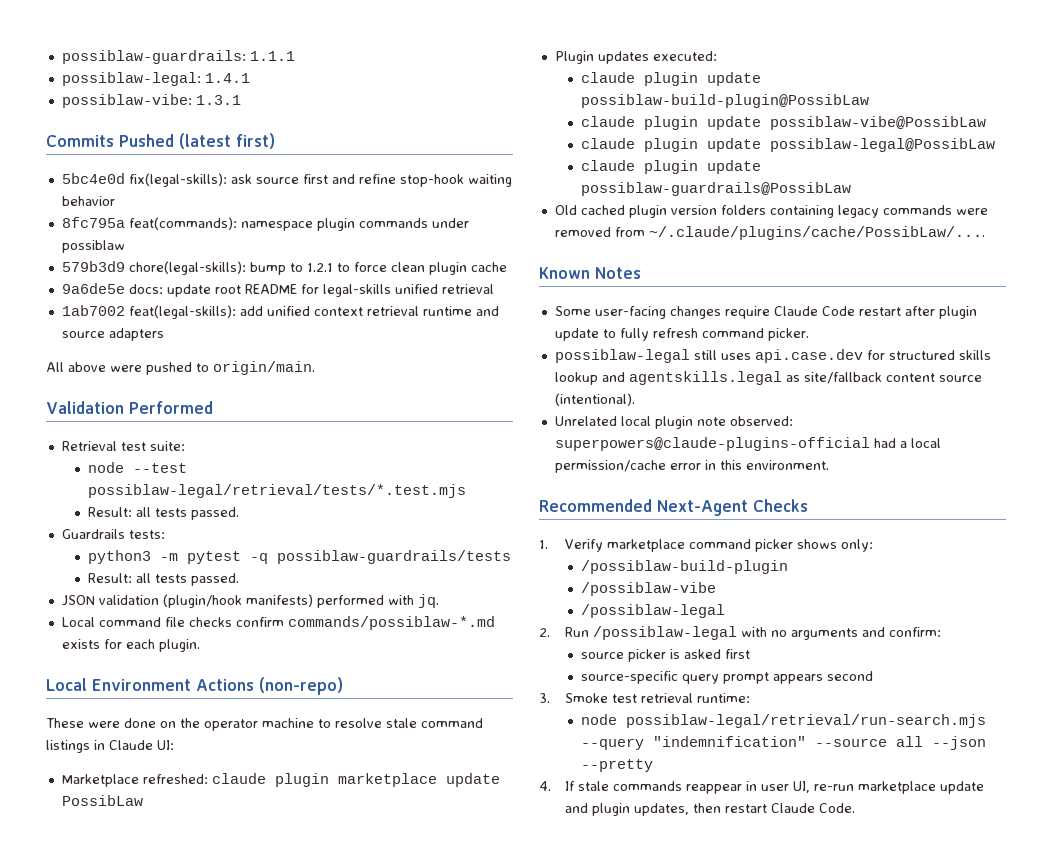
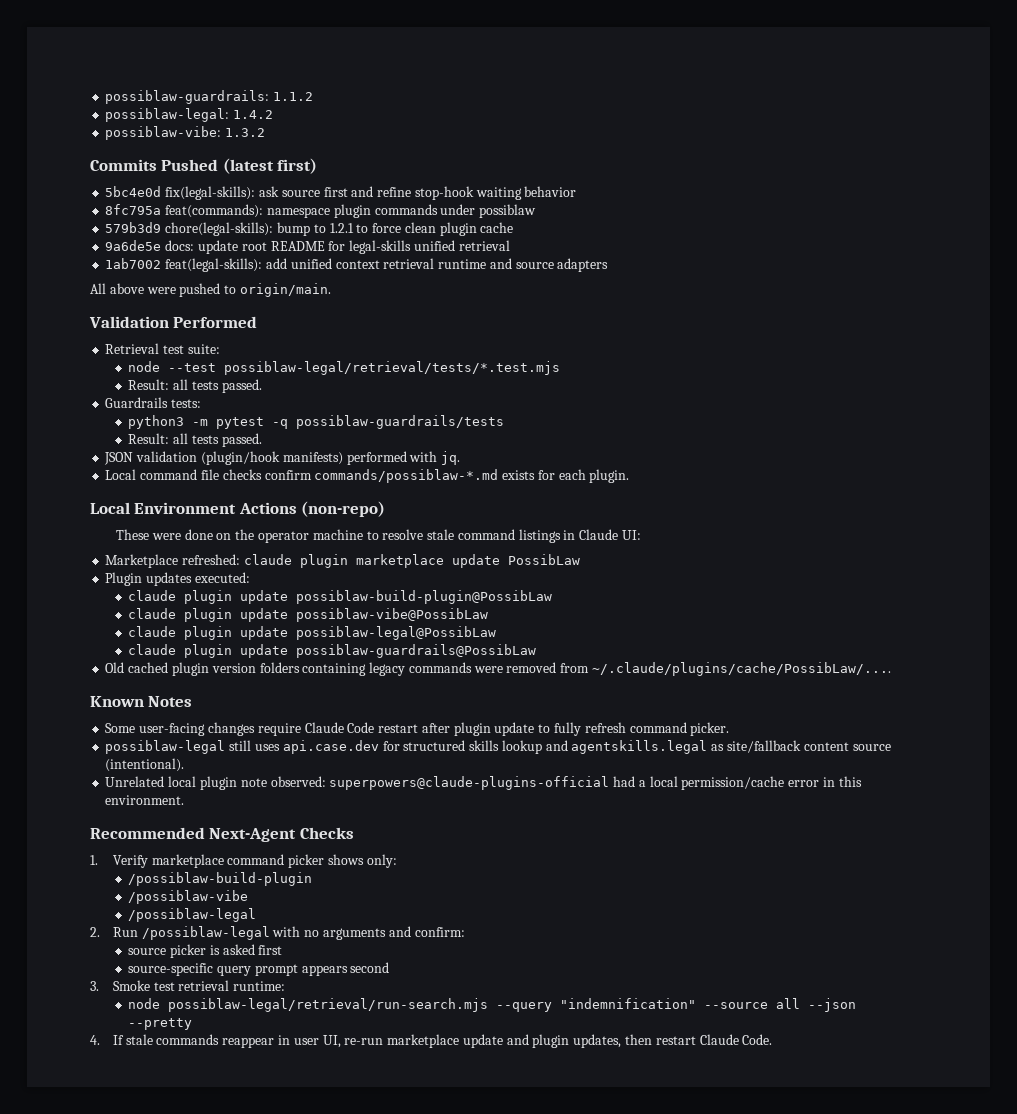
- possiblaw-guardrails: 1.1.1
+ possiblaw-guardrails: 1.1.2
- possiblaw-legal: 1.4.1
+ possiblaw-legal: 1.4.2
- possiblaw-vibe: 1.3.1
+ possiblaw-vibe: 1.3.2

